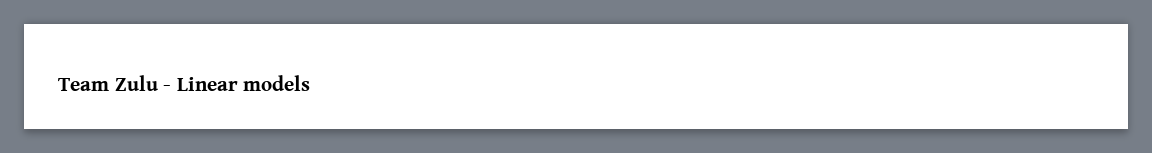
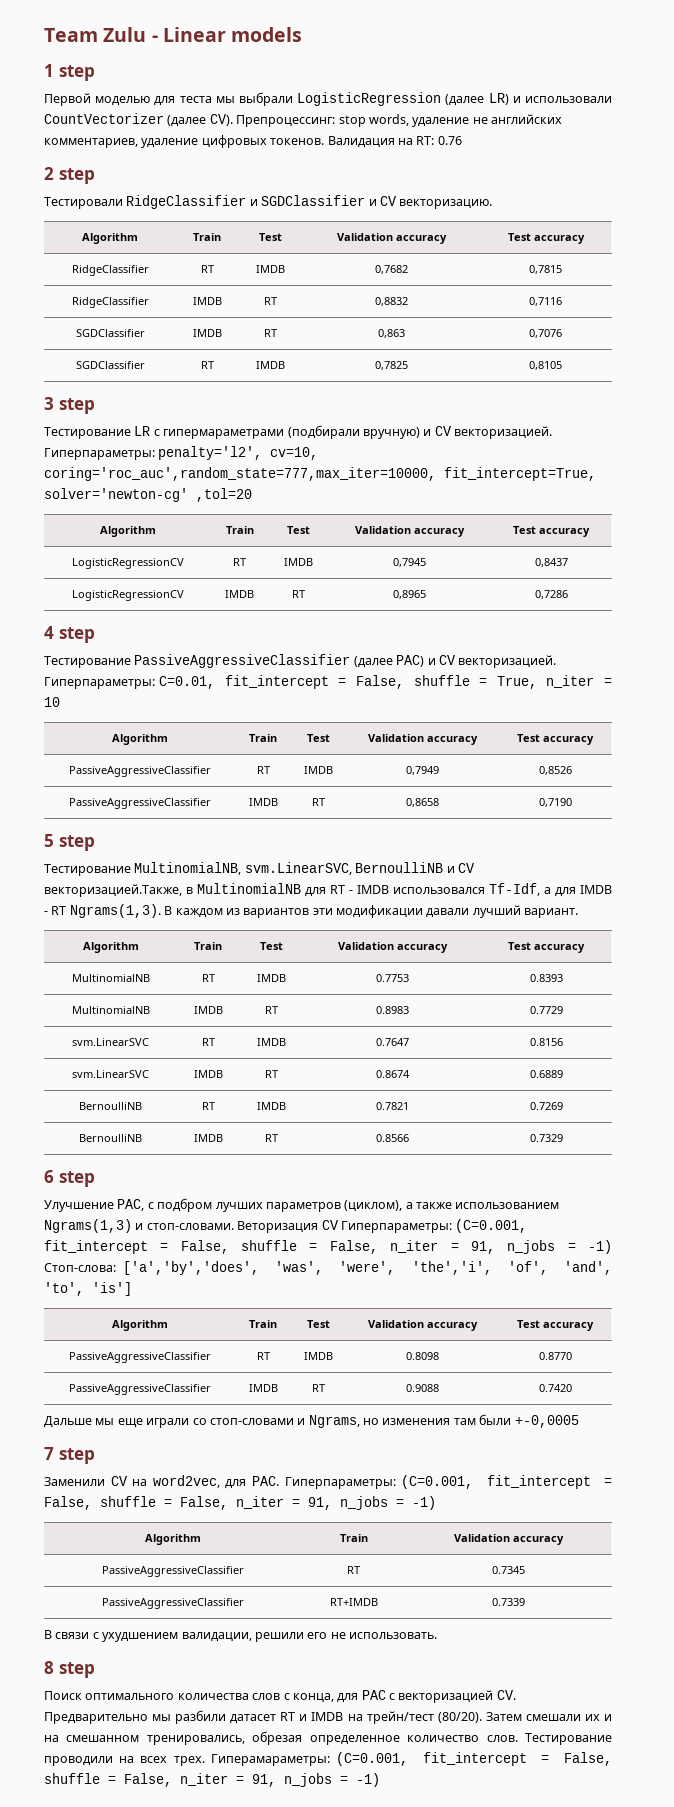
+ 1 step
+ Первой моделью для теста мы выбрали LogisticRegression (далее LR) и использовали CountVectorizer (далее CV). Препроцессинг: stop words, удаление не английских комментариев, удаление цифровых токенов. Валидация на RT: 0.76
+ 2 step
+ Тестировали RidgeClassifier и SGDClassifier и CV векторизацию.
+ Algorithm | Train | Test | Validation accuracy | Test accuracy
+ RidgeClassifier | RT | IMDB | 0,7682 | 0,7815
+ RidgeClassifier | IMDB | RT | 0,8832 | 0,7116
+ SGDClassifier | IMDB | RT | 0,863 | 0,7076
+ SGDClassifier | RT | IMDB | 0,7825 | 0,8105
+ 3 step
+ Тестирование LR с гипермараметрами (подбирали вручную) и CV векторизацией. Гиперпараметры: penalty='l2', cv=10, coring='roc_auc',random_state=777,max_iter=10000, fit_intercept=True, solver='newton-cg' ,tol=20
+ Algorithm | Train | Test | Validation accuracy | Test accuracy
+ LogisticRegressionCV | RT | IMDB | 0,7945 | 0,8437
+ LogisticRegressionCV | IMDB | RT | 0,8965 | 0,7286
+ 4 step
+ Тестирование PassiveAggressiveClassifier (далее PAC) и CV векторизацией. Гиперпараметры: C=0.01, fit_intercept = False, shuffle = True, n_iter = 10
+ Algorithm | Train | Test | Validation accuracy | Test accuracy
+ PassiveAggressiveClassifier | RT | IMDB | 0,7949 | 0,8526
+ PassiveAggressiveClassifier | IMDB | RT | 0,8658 | 0,7190
+ 5 step
+ Тестирование MultinomialNB, svm.LinearSVC, BernoulliNB и CV векторизацией.Также, в MultinomialNB для RT - IMDB использовался Tf-Idf, а для IMDB - RT Ngrams(1,3). В каждом из вариантов эти модификации давали лучший вариант.
+ Algorithm | Train | Test | Validation accuracy | Test accuracy
+ MultinomialNB | RT | IMDB | 0.7753 | 0.8393
+ MultinomialNB | IMDB | RT | 0.8983 | 0.7729
+ svm.LinearSVC | RT | IMDB | 0.7647 | 0.8156
+ svm.LinearSVC | IMDB | RT | 0.8674 | 0.6889
+ BernoulliNB | RT | IMDB | 0.7821 | 0.7269
+ BernoulliNB | IMDB | RT | 0.8566 | 0.7329
+ 6 step
+ Улучшение PAC, с подбром лучших параметров (циклом), а также использованием Ngrams(1,3) и стоп-словами. Веторизация CV Гиперпараметры: (C=0.001, fit_intercept = False, shuffle = False, n_iter = 91, n_jobs = -1) Стоп-слова: ['a','by','does', 'was', 'were', 'the','i', 'of', 'and', 'to', 'is']
+ Algorithm | Train | Test | Validation accuracy | Test accuracy
+ PassiveAggressiveClassifier | RT | IMDB | 0.8098 | 0.8770
+ PassiveAggressiveClassifier | IMDB | RT | 0.9088 | 0.7420
+ Дальше мы еще играли со стоп-словами и Ngrams, но изменения там были +-0,0005
+ 7 step
+ Заменили CV на word2vec, для PAC. Гиперпараметры: (C=0.001, fit_intercept = False, shuffle = False, n_iter = 91, n_jobs = -1)
+ Algorithm | Train | Validation accuracy
+ PassiveAggressiveClassifier | RT | 0.7345
+ PassiveAggressiveClassifier | RT+IMDB | 0.7339
+ В связи с ухудшением валидации, решили его не использовать.
+ 8 step
+ Поиск оптимального количества слов с конца, для PAC с векторизацией CV. Предварительно мы разбили датасет RT и IMDB на трейн/тест (80/20). Затем смешали их и на смешанном тренировались, обрезая определенное количество слов. Тестирование проводили на всех трех. Гиперамараметры: (C=0.001, fit_intercept = False, shuffle = False, n_iter = 91, n_jobs = -1)

